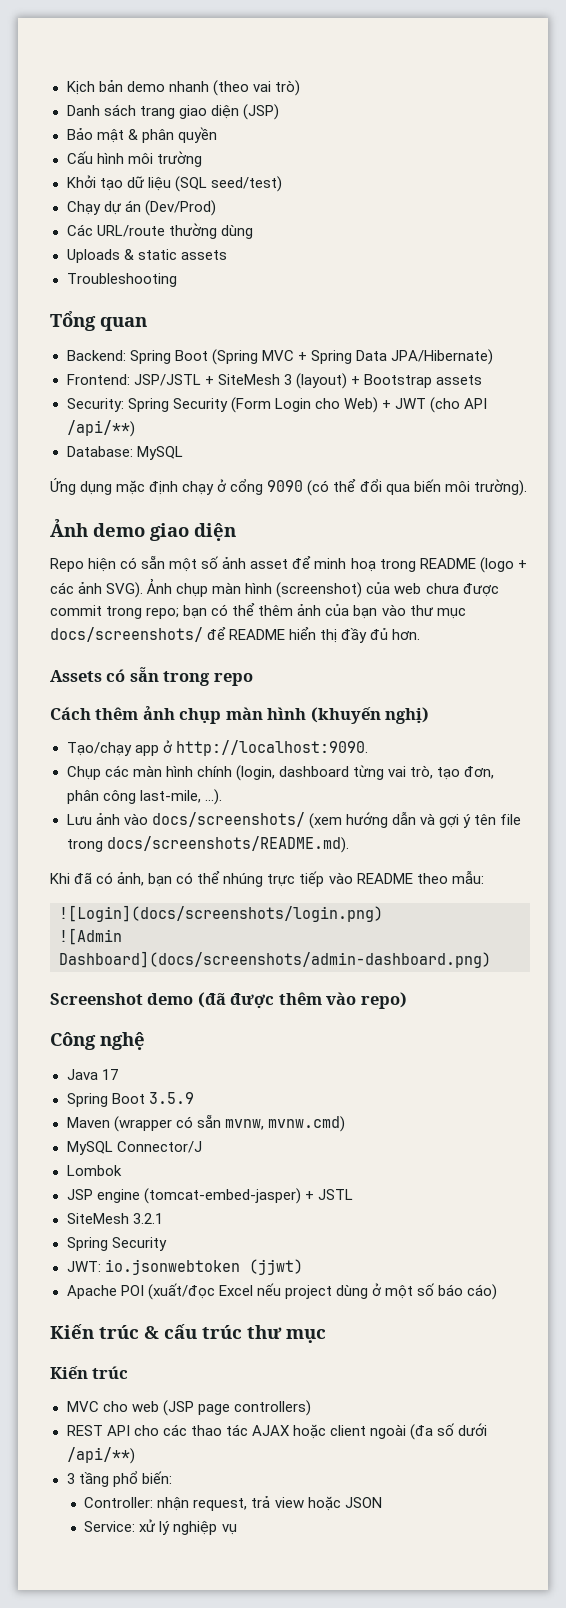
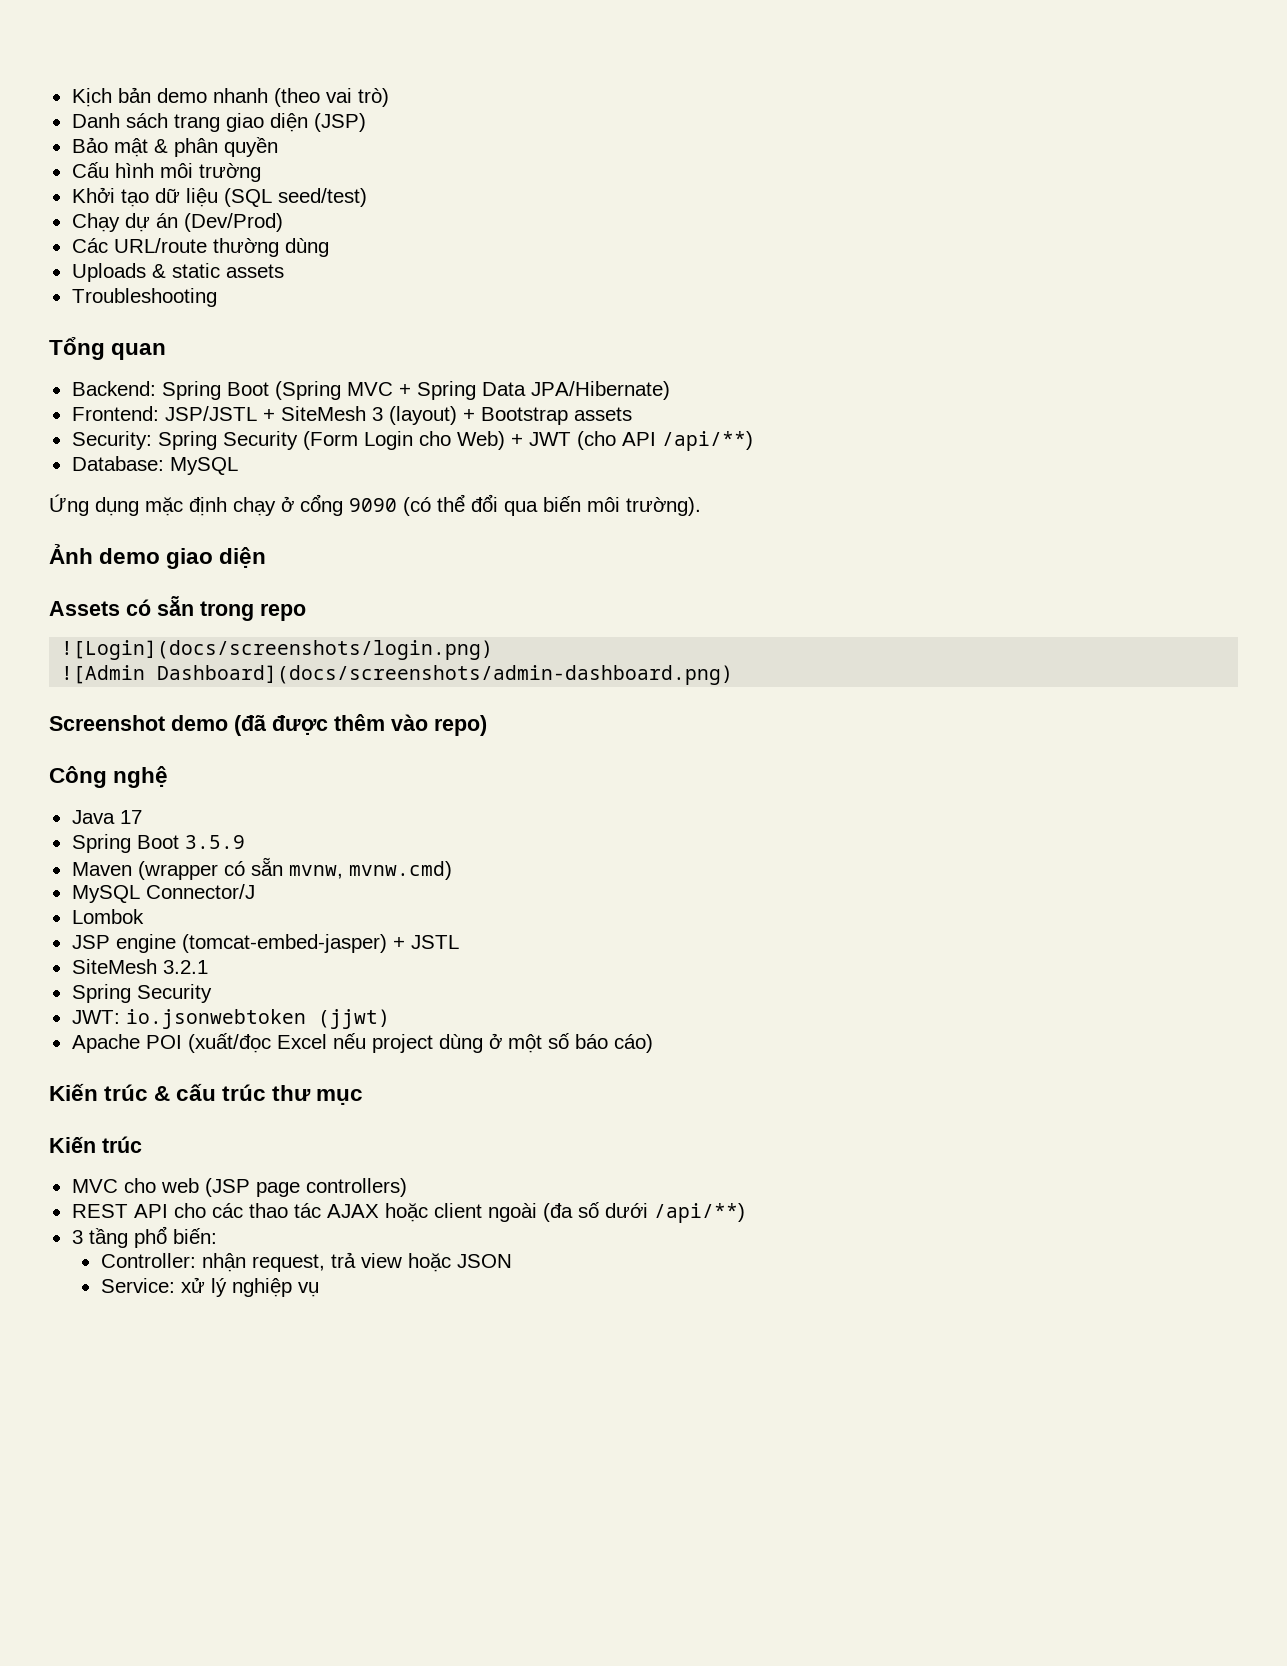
- Repo hiện có sẵn một số ảnh asset để minh hoạ trong README (logo + các ảnh SVG). Ảnh chụp màn hình (screenshot) của web chưa được commit trong repo; bạn có thể thêm ảnh của bạn vào thư mục docs/screenshots/ để README hiển thị đầy đủ hơn.
- Cách thêm ảnh chụp màn hình (khuyến nghị)
- Tạo/chạy app ở http://localhost:9090.
- Chụp các màn hình chính (login, dashboard từng vai trò, tạo đơn, phân công last-mile, ...).
- Lưu ảnh vào docs/screenshots/ (xem hướng dẫn và gợi ý tên file trong docs/screenshots/README.md).
- Khi đã có ảnh, bạn có thể nhúng trực tiếp vào README theo mẫu:

